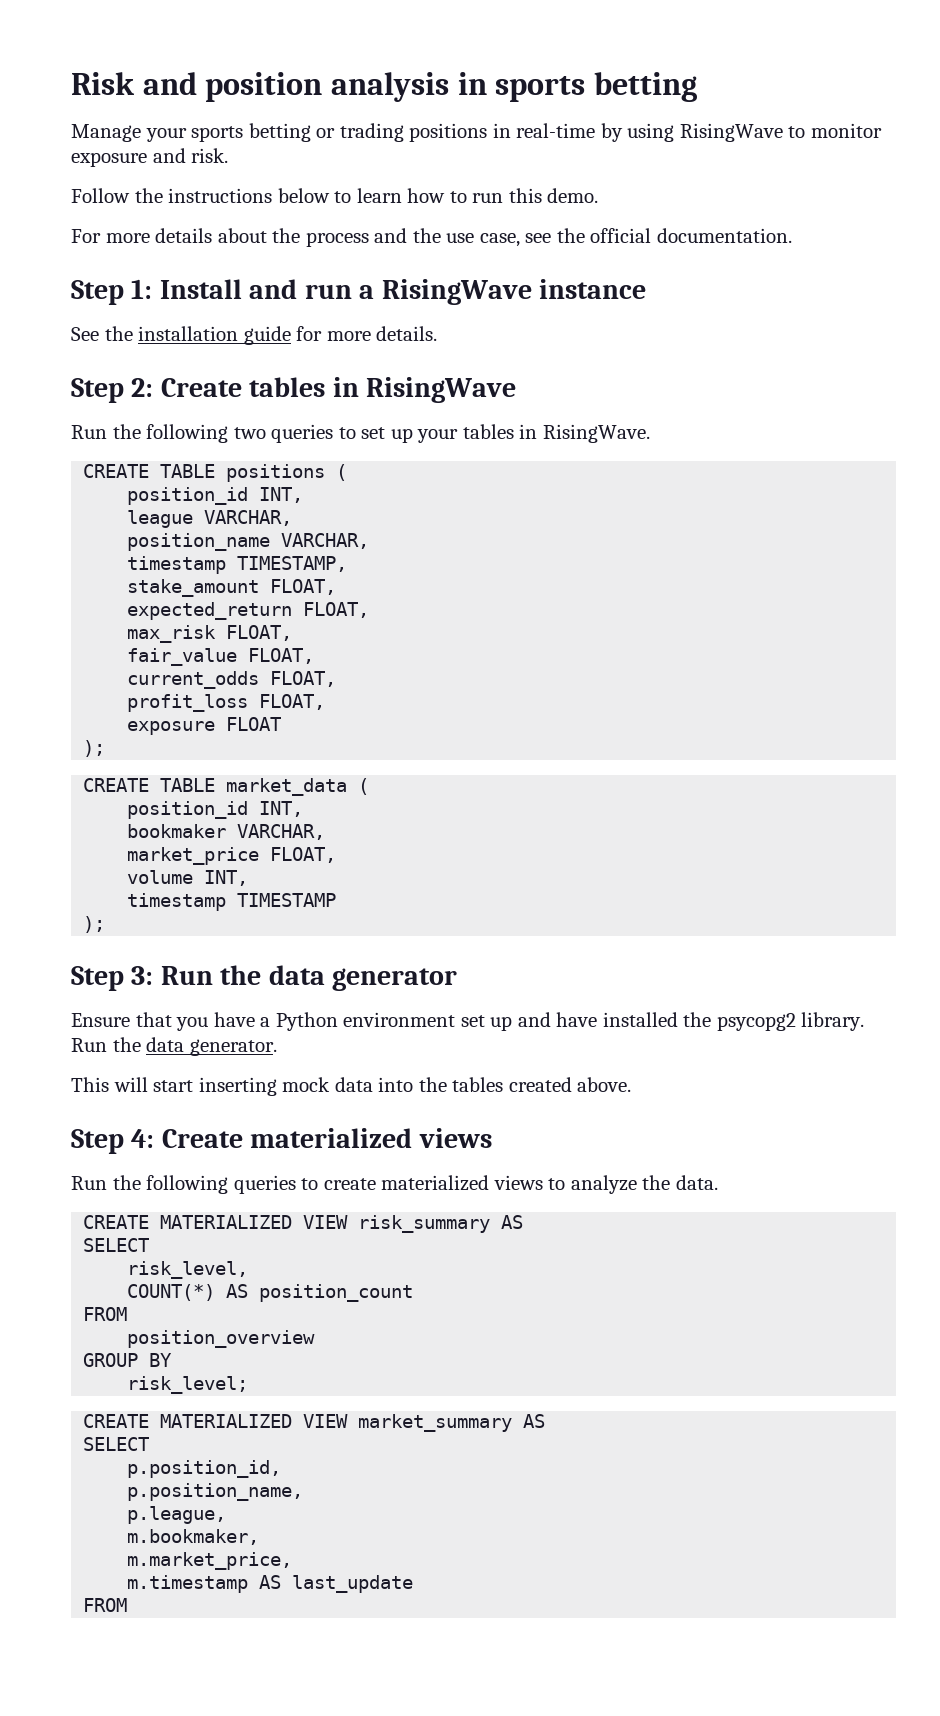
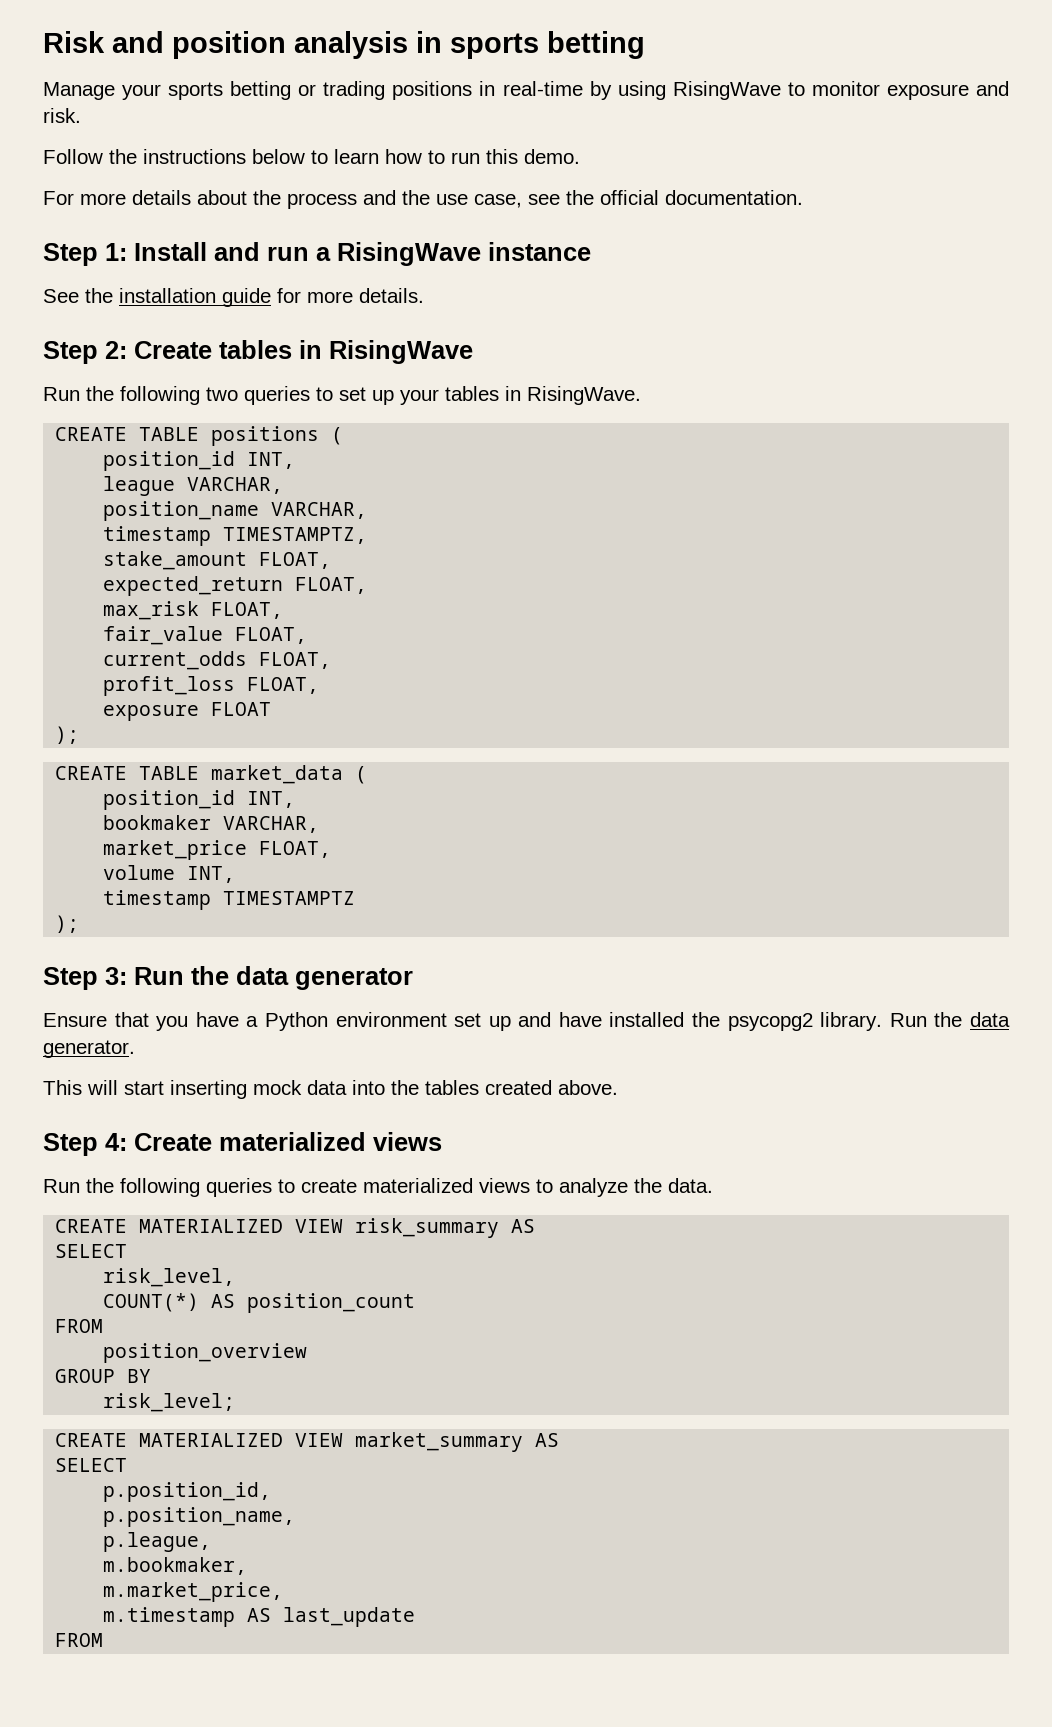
- timestamp TIMESTAMP,
+ timestamp TIMESTAMPTZ,
- timestamp TIMESTAMP
+ timestamp TIMESTAMPTZ

